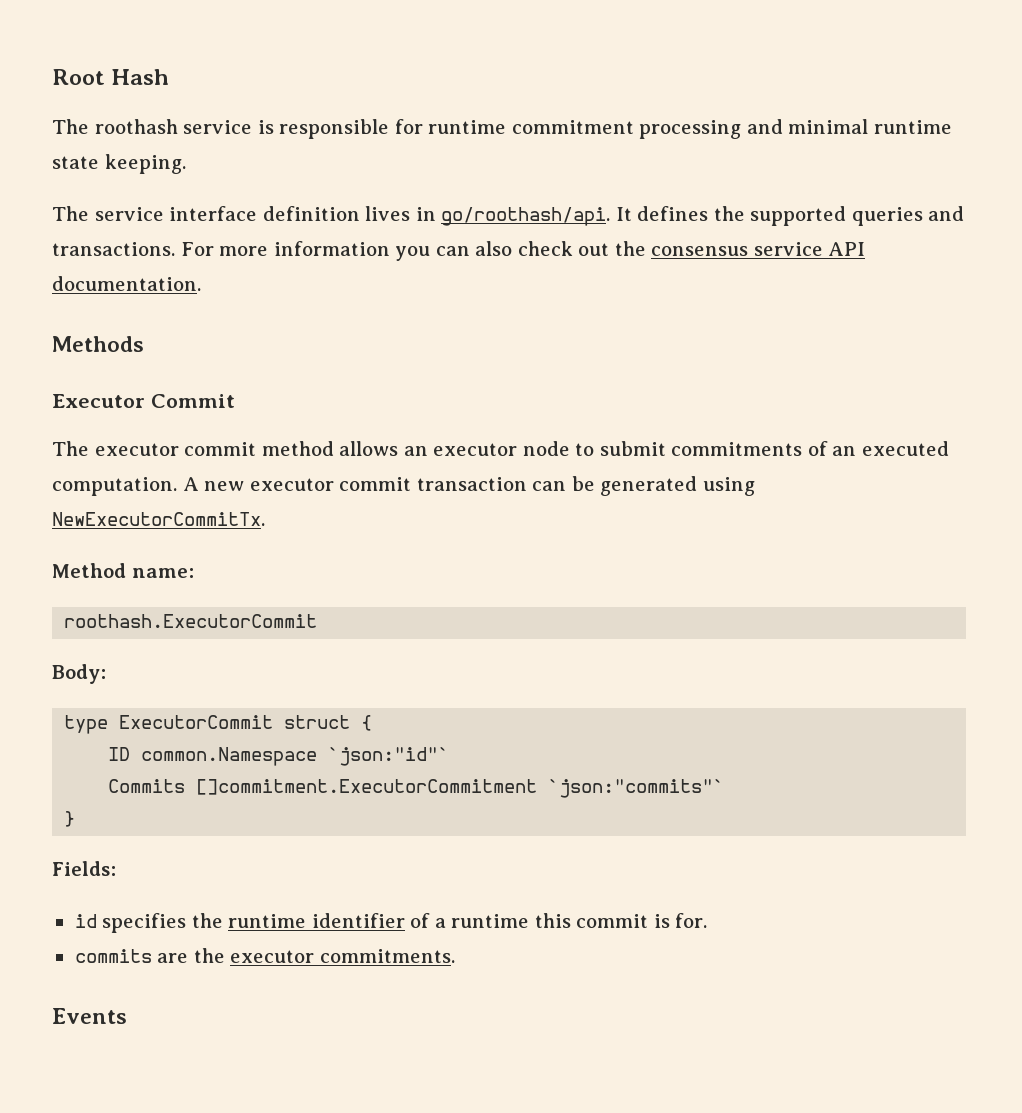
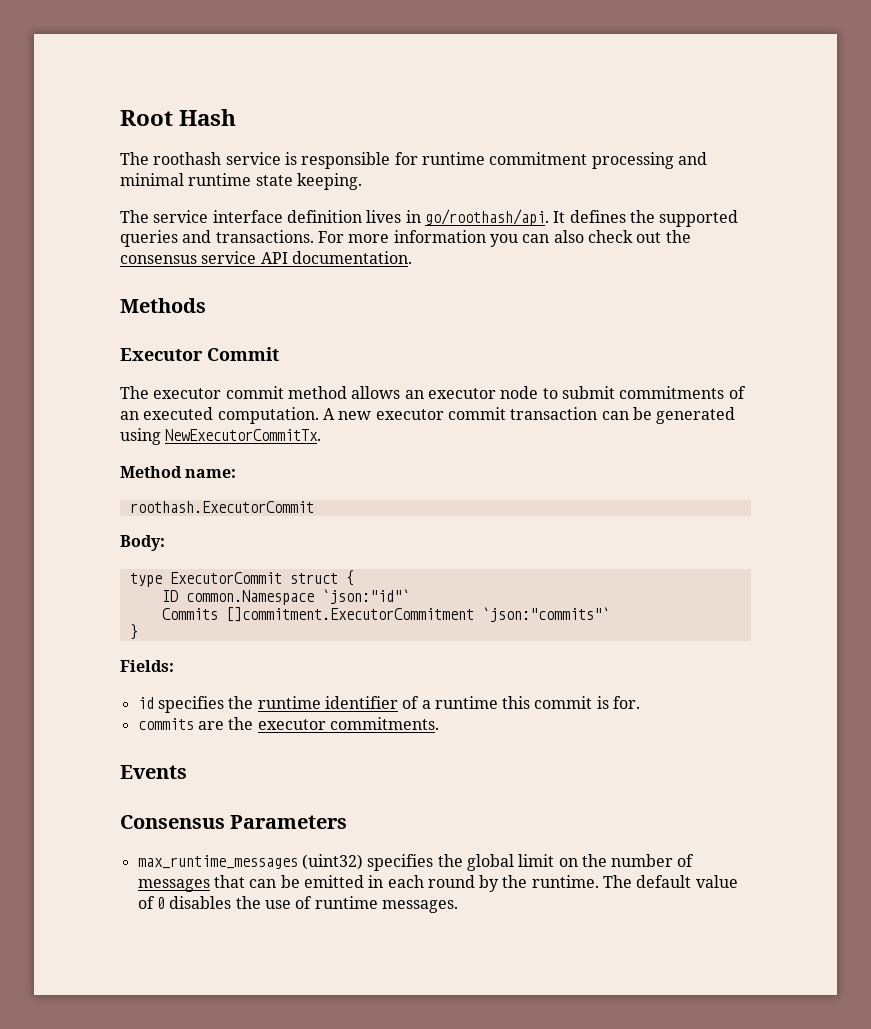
+ Consensus Parameters
+ max_runtime_messages (uint32) specifies the global limit on the number of messages that can be emitted in each round by the runtime. The default value of 0 disables the use of runtime messages.

